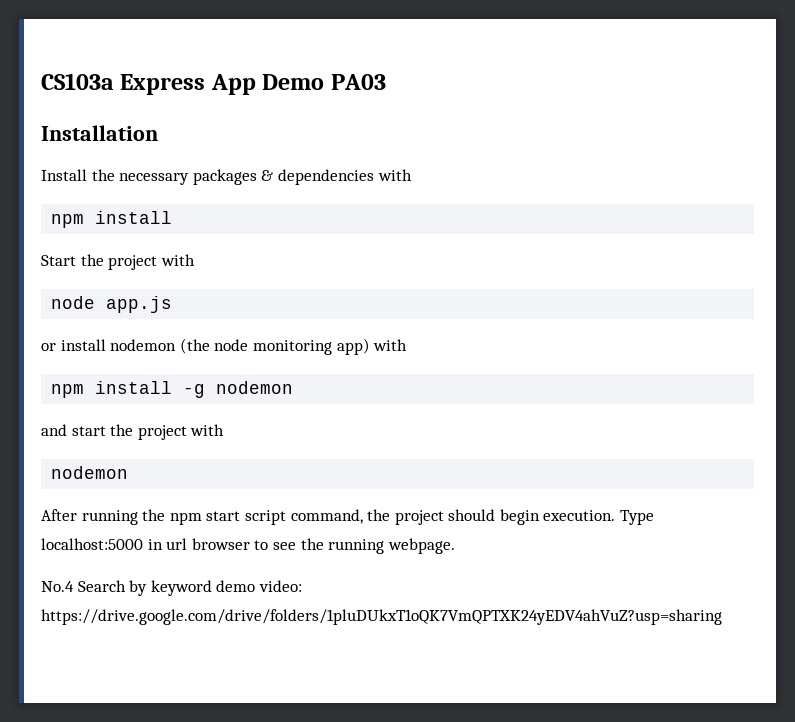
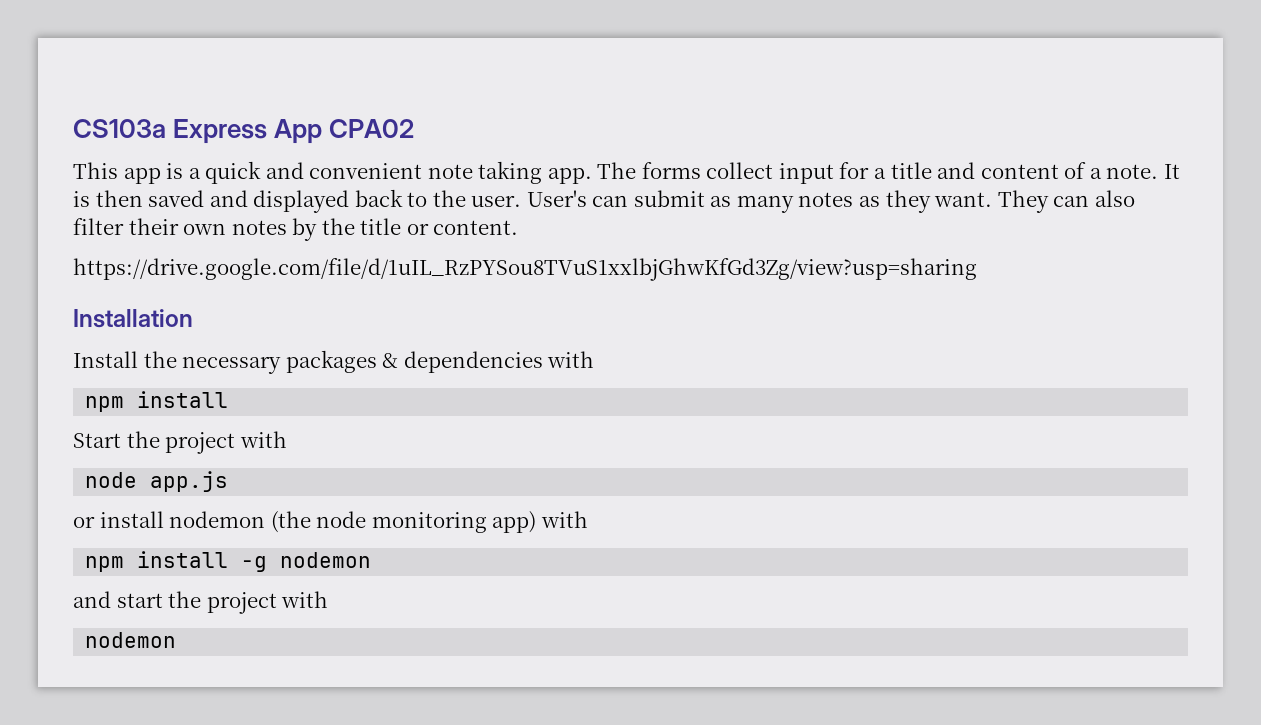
- CS103a Express App Demo PA03
+ CS103a Express App CPA02
+ This app is a quick and convenient note taking app. The forms collect input for a title and content of a note. It is then saved and displayed back to the user. User's can submit as many notes as they want. They can also filter their own notes by the title or content.
+ https://drive.google.com/file/d/1uIL_RzPYSou8TVuS1xxlbjGhwKfGd3Zg/view?usp=sharing
- After running the npm start script command, the project should begin execution. Type localhost:5000 in url browser to see the running webpage.
- No.4 Search by keyword demo video: https://drive.google.com/drive/folders/1pluDUkxT1oQK7VmQPTXK24yEDV4ahVuZ?usp=sharing

